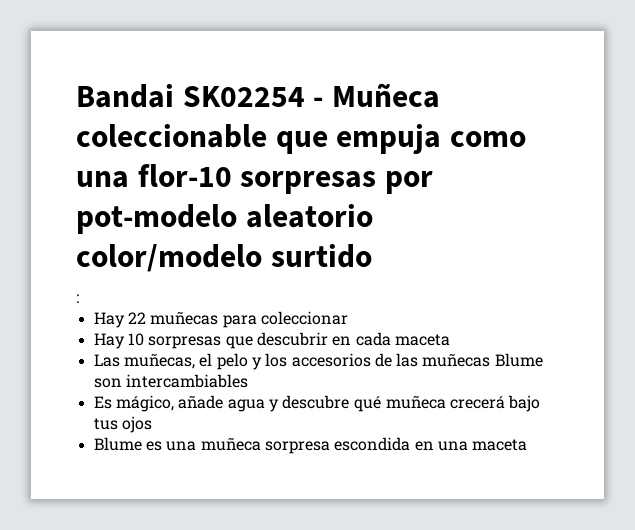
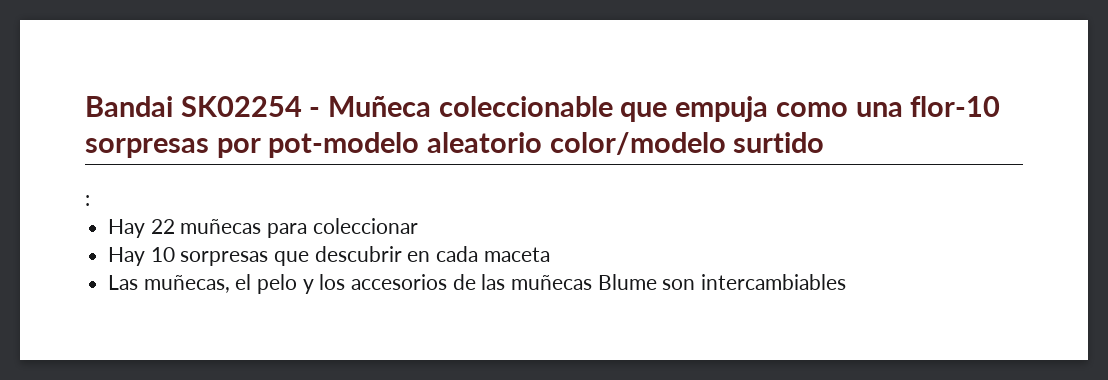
- Es mágico, añade agua y descubre qué muñeca crecerá bajo tus ojos
- Blume es una muñeca sorpresa escondida en una maceta

